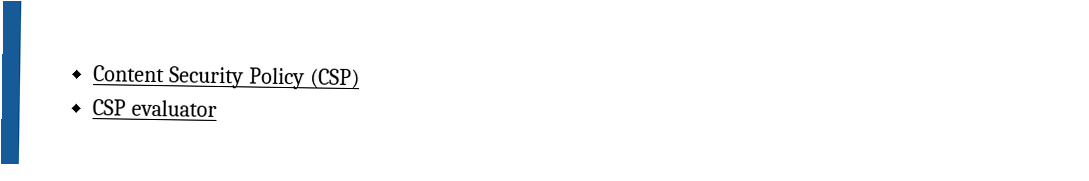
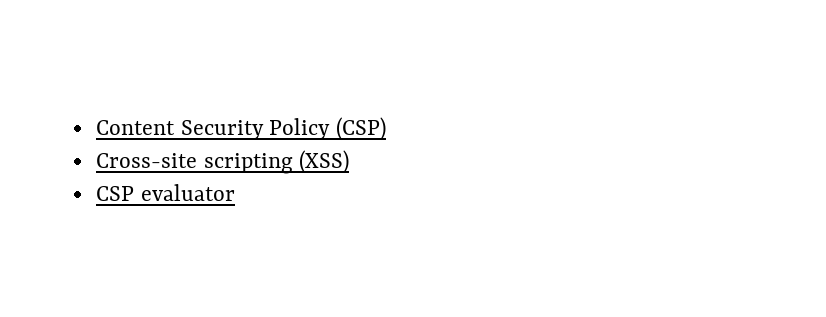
+ Cross-site scripting (XSS)

